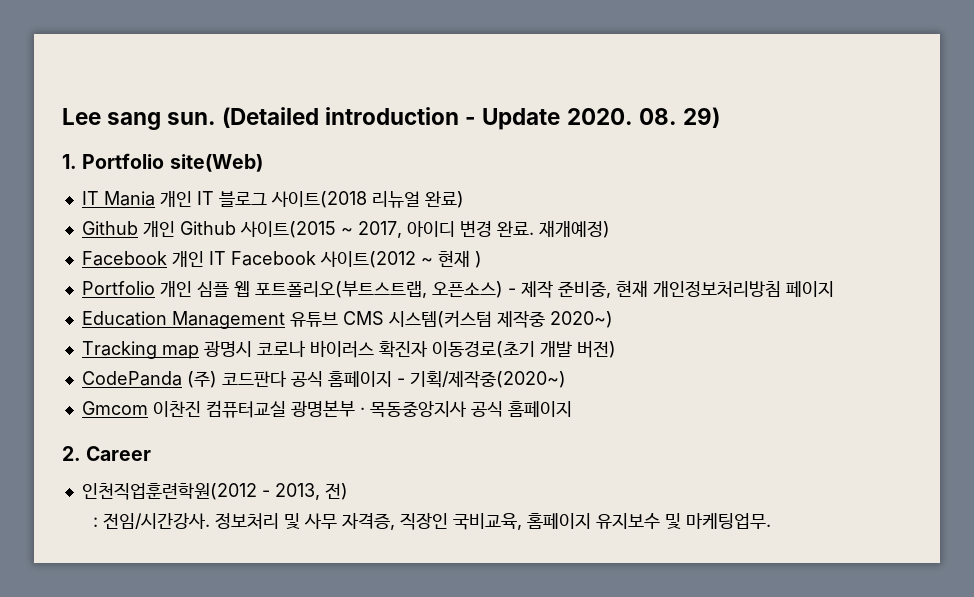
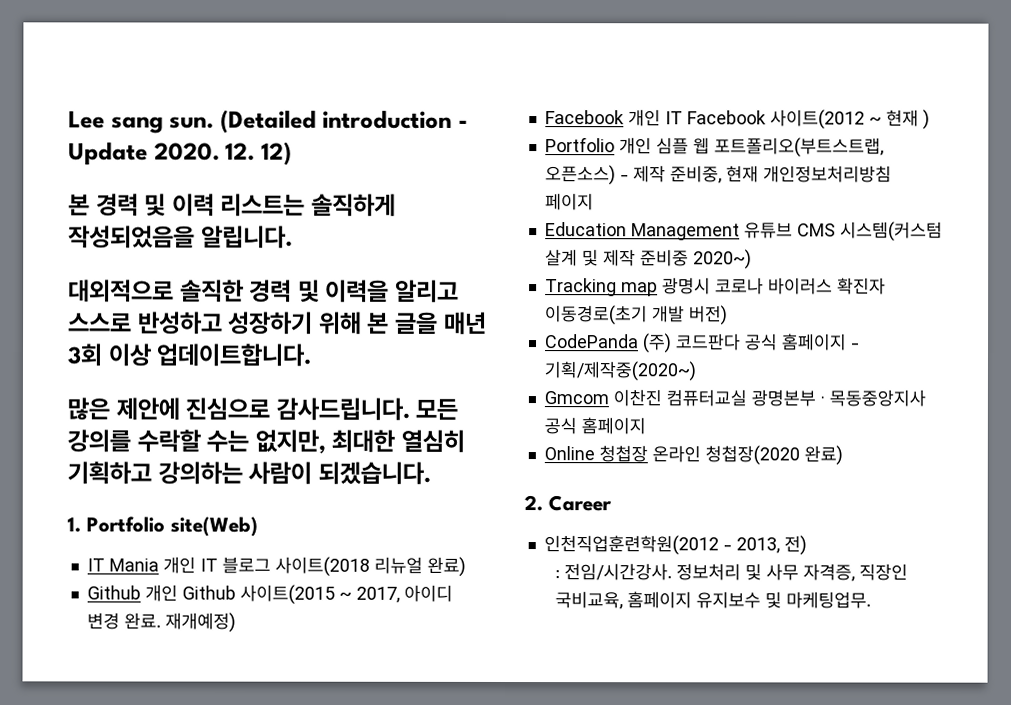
- 08. 29)
+ 12. 12)
+ 본 경력 및 이력 리스트는 솔직하게 작성되었음을 알립니다.
+ 대외적으로 솔직한 경력 및 이력을 알리고 스스로 반성하고 성장하기 위해 본 글을 매년 3회 이상 업데이트합니다.
+ 많은 제안에 진심으로 감사드립니다. 모든 강의를 수락할 수는 없지만, 최대한 열심히 기획하고 강의하는 사람이 되겠습니다.
- Education Management 유튜브 CMS 시스템(커스텀 제작중 2020~)
+ Education Management 유튜브 CMS 시스템(커스텀 살계 및 제작 준비중 2020~)
+ Online 청첩장 온라인 청첩장(2020 완료)

